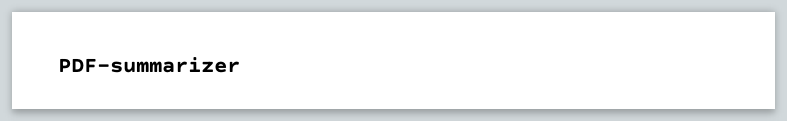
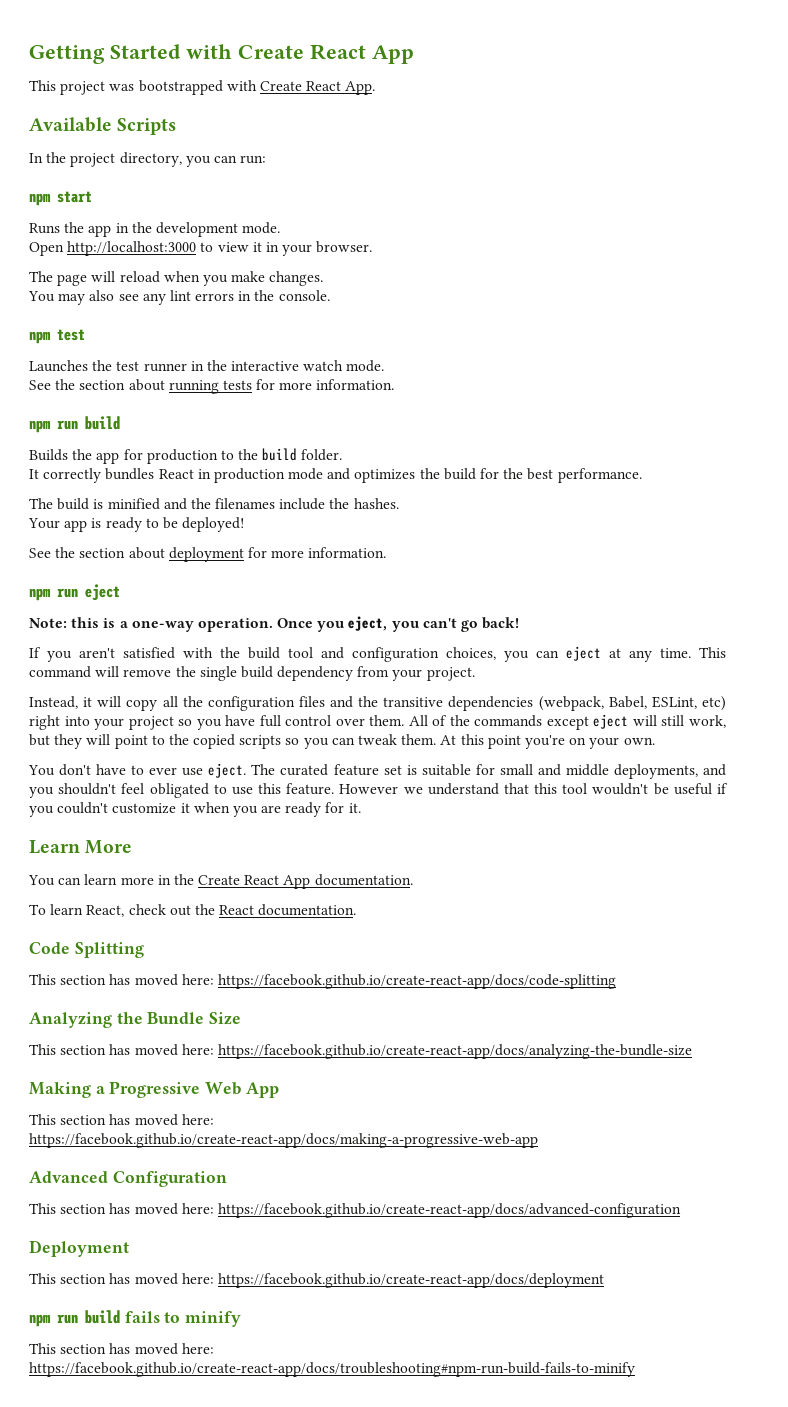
- PDF-summarizer
+ Getting Started with Create React App
+ This project was bootstrapped with Create React App.
+ Available Scripts
+ In the project directory, you can run:
+ npm start
+ Runs the app in the development mode.
+ Open http://localhost:3000 to view it in your browser.
+ The page will reload when you make changes.
+ You may also see any lint errors in the console.
+ npm test
+ Launches the test runner in the interactive watch mode.
+ See the section about running tests for more information.
+ npm run build
+ Builds the app for production to the build folder.
+ It correctly bundles React in production mode and optimizes the build for the best performance.
+ The build is minified and the filenames include the hashes.
+ Your app is ready to be deployed!
+ See the section about deployment for more information.
+ npm run eject
+ Note: this is a one-way operation. Once you eject, you can't go back!
+ If you aren't satisfied with the build tool and configuration choices, you can eject at any time. This command will remove the single build dependency from your project.
+ Instead, it will copy all the configuration files and the transitive dependencies (webpack, Babel, ESLint, etc) right into your project so you have full control over them. All of the commands except eject will still work, but they will point to the copied scripts so you can tweak them. At this point you're on your own.
+ You don't have to ever use eject. The curated feature set is suitable for small and middle deployments, and you shouldn't feel obligated to use this feature. However we understand that this tool wouldn't be useful if you couldn't customize it when you are ready for it.
+ Learn More
+ You can learn more in the Create React App documentation.
+ To learn React, check out the React documentation.
+ Code Splitting
+ This section has moved here: https://facebook.github.io/create-react-app/docs/code-splitting
+ Analyzing the Bundle Size
+ This section has moved here: https://facebook.github.io/create-react-app/docs/analyzing-the-bundle-size
+ Making a Progressive Web App
+ This section has moved here: https://facebook.github.io/create-react-app/docs/making-a-progressive-web-app
+ Advanced Configuration
+ This section has moved here: https://facebook.github.io/create-react-app/docs/advanced-configuration
+ Deployment
+ This section has moved here: https://facebook.github.io/create-react-app/docs/deployment
+ npm run build fails to minify
+ This section has moved here: https://facebook.github.io/create-react-app/docs/troubleshooting#npm-run-build-fails-to-minify

